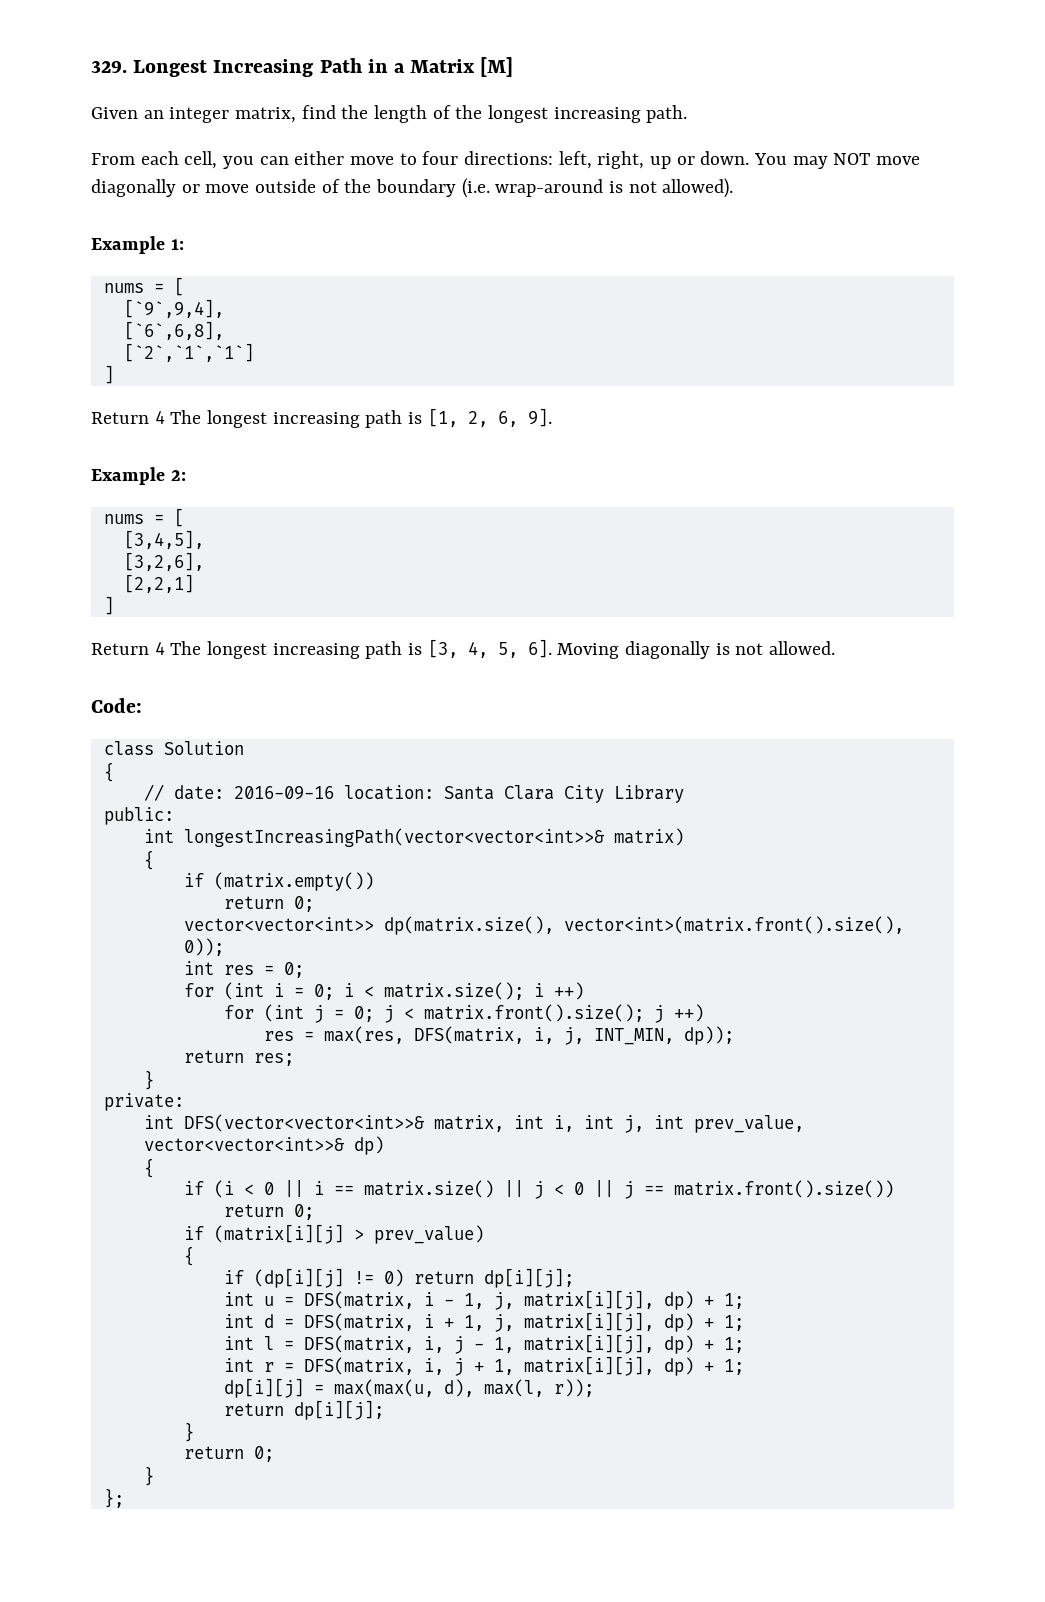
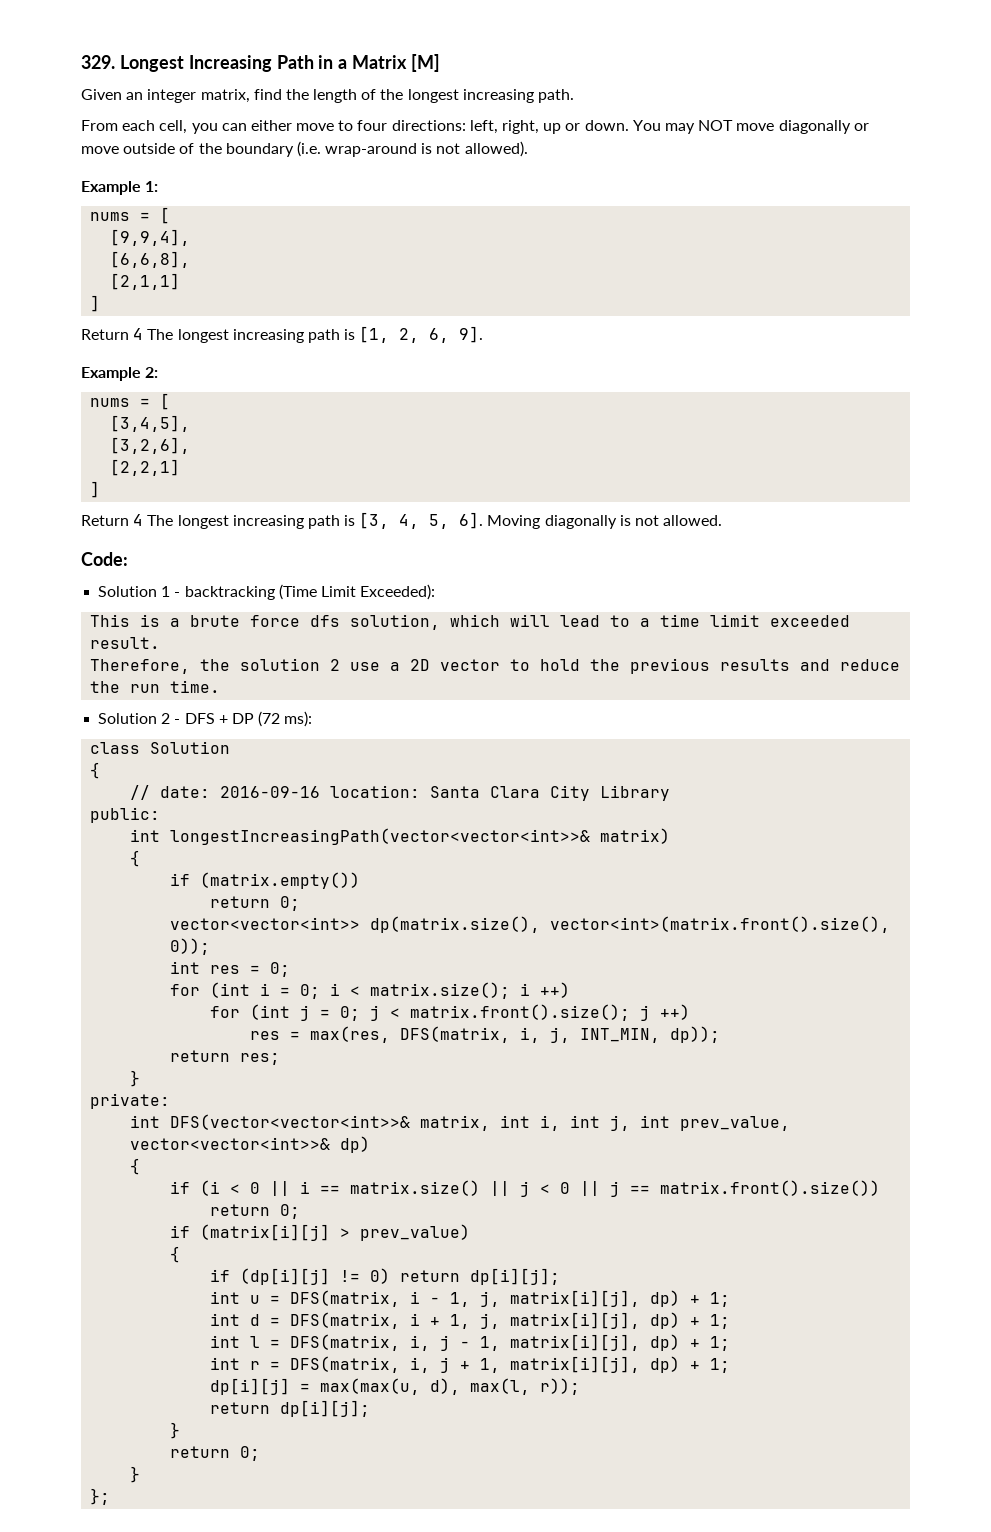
- [`9`,9,4],
- [`6`,6,8],
- [`2`,`1`,`1`]
+ [9,9,4],
+ [6,6,8],
+ [2,1,1]
+ Solution 1 - backtracking (Time Limit Exceeded):
+ This is a brute force dfs solution, which will lead to a time limit exceeded result.
+ Therefore, the solution 2 use a 2D vector to hold the previous results and reduce the run time.
+ Solution 2 - DFS + DP (72 ms):

